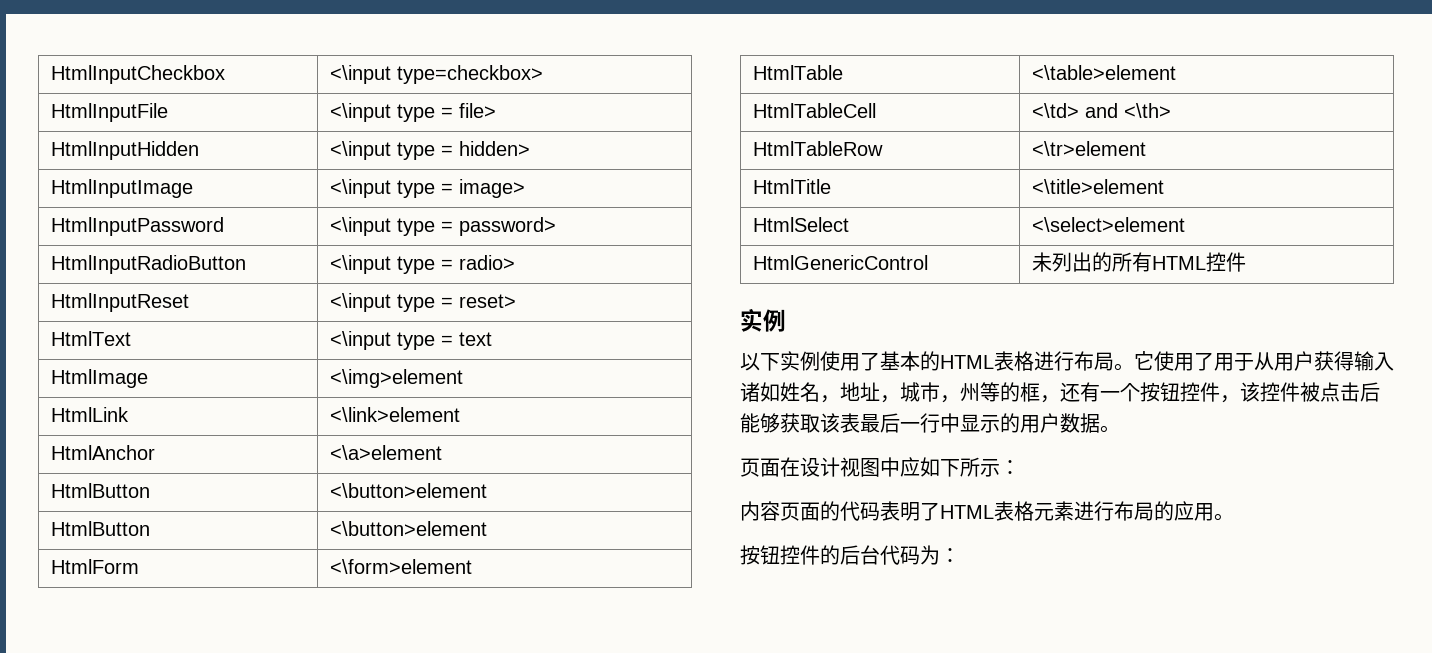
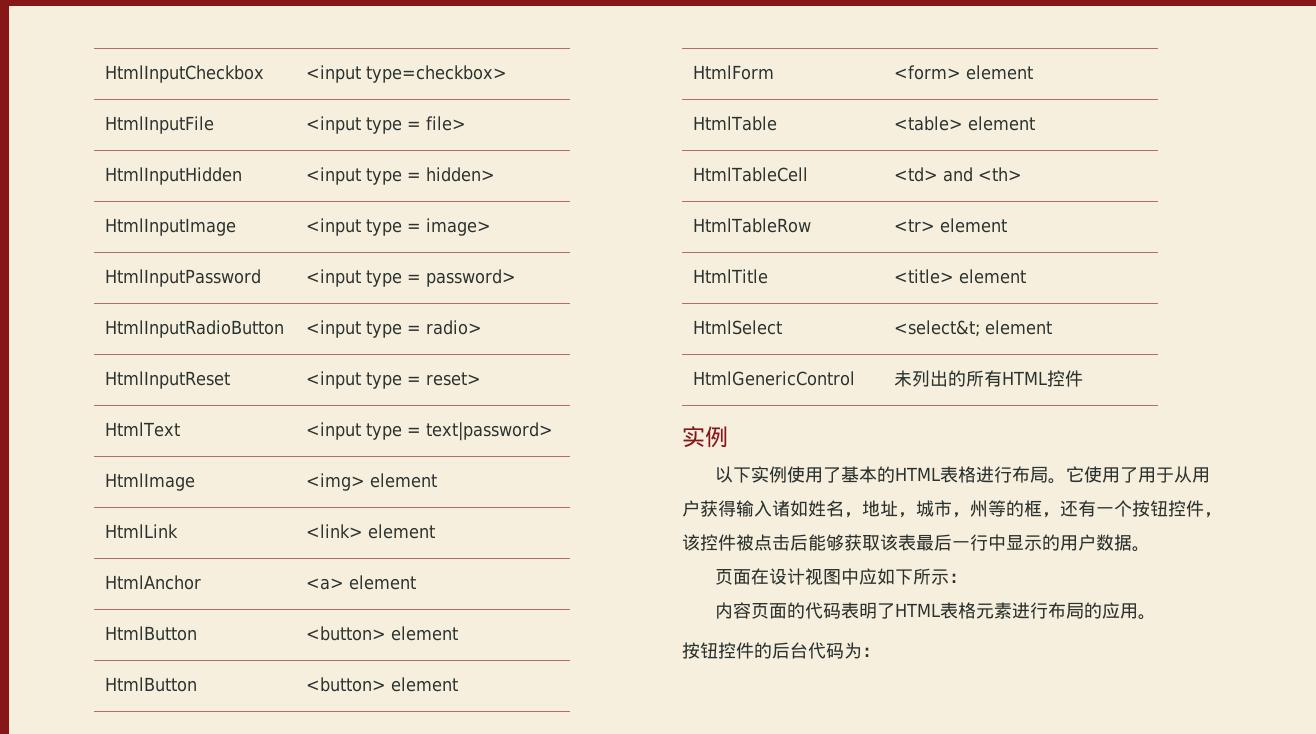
- HtmlInputCheckbox | <\input type=checkbox>
+ HtmlInputCheckbox | <input type=checkbox>
- HtmlInputFile | <\input type = file>
+ HtmlInputFile | <input type = file>
- HtmlInputHidden | <\input type = hidden>
+ HtmlInputHidden | <input type = hidden>
- HtmlInputImage | <\input type = image>
+ HtmlInputImage | <input type = image>
- HtmlInputPassword | <\input type = password>
+ HtmlInputPassword | <input type = password>
- HtmlInputRadioButton | <\input type = radio>
+ HtmlInputRadioButton | <input type = radio>
- HtmlInputReset | <\input type = reset>
+ HtmlInputReset | <input type = reset>
- HtmlText | <\input type = text
+ HtmlText | <input type = text|password>
- HtmlImage | <\img>element
+ HtmlImage | <img> element
- HtmlLink | <\link>element
+ HtmlLink | <link> element
- HtmlAnchor | <\a>element
- HtmlButton | <\button>element
- HtmlButton | <\button>element
+ HtmlAnchor | <a> element
+ HtmlButton | <button> element
+ HtmlButton | <button> element
- HtmlForm | <\form>element
+ HtmlForm | <form> element
- HtmlTable | <\table>element
+ HtmlTable | <table> element
- HtmlTableCell | <\td> and <\th>
+ HtmlTableCell | <td> and <th>
- HtmlTableRow | <\tr>element
+ HtmlTableRow | <tr> element
- HtmlTitle | <\title>element
+ HtmlTitle | <title> element
- HtmlSelect | <\select>element
+ HtmlSelect | <select&t; element

